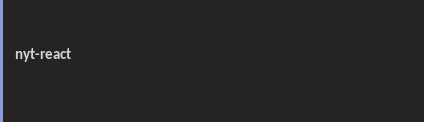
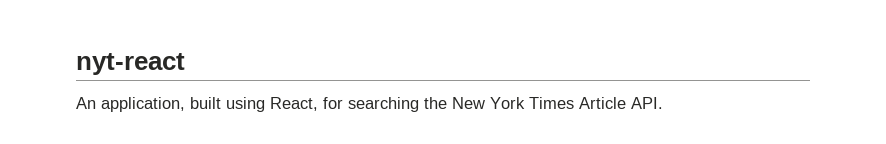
+ An application, built using React, for searching the New York Times Article API.

